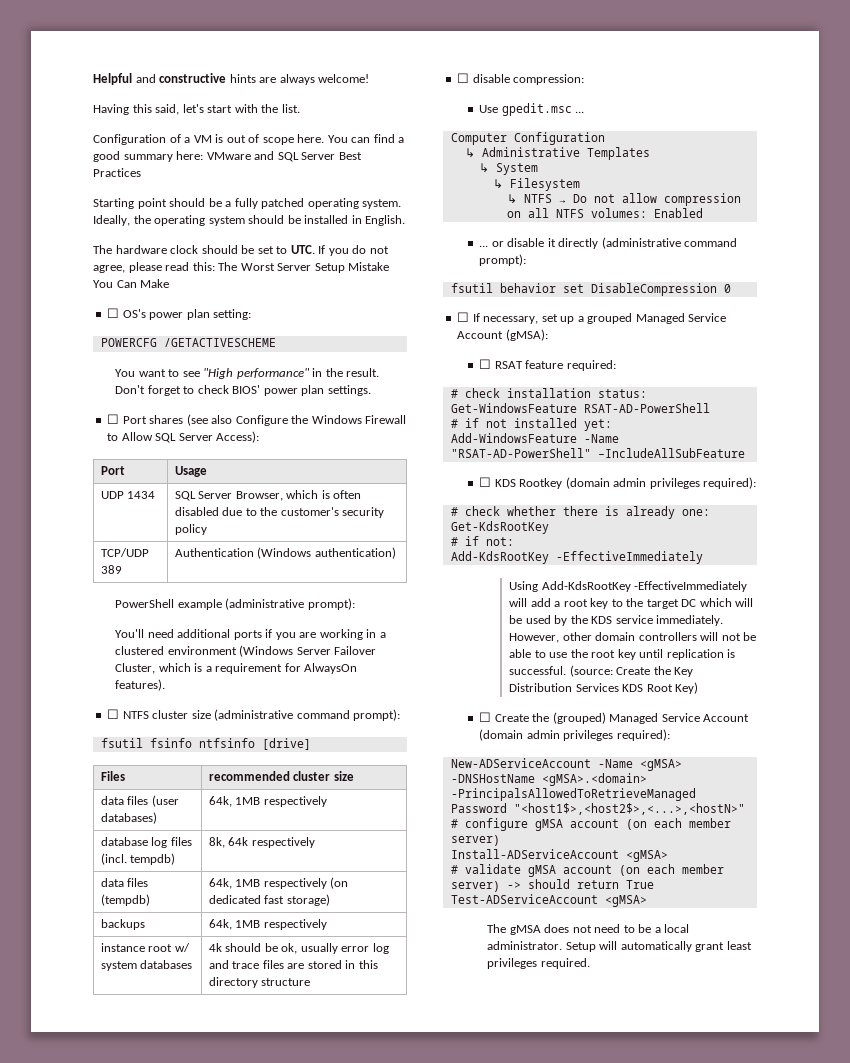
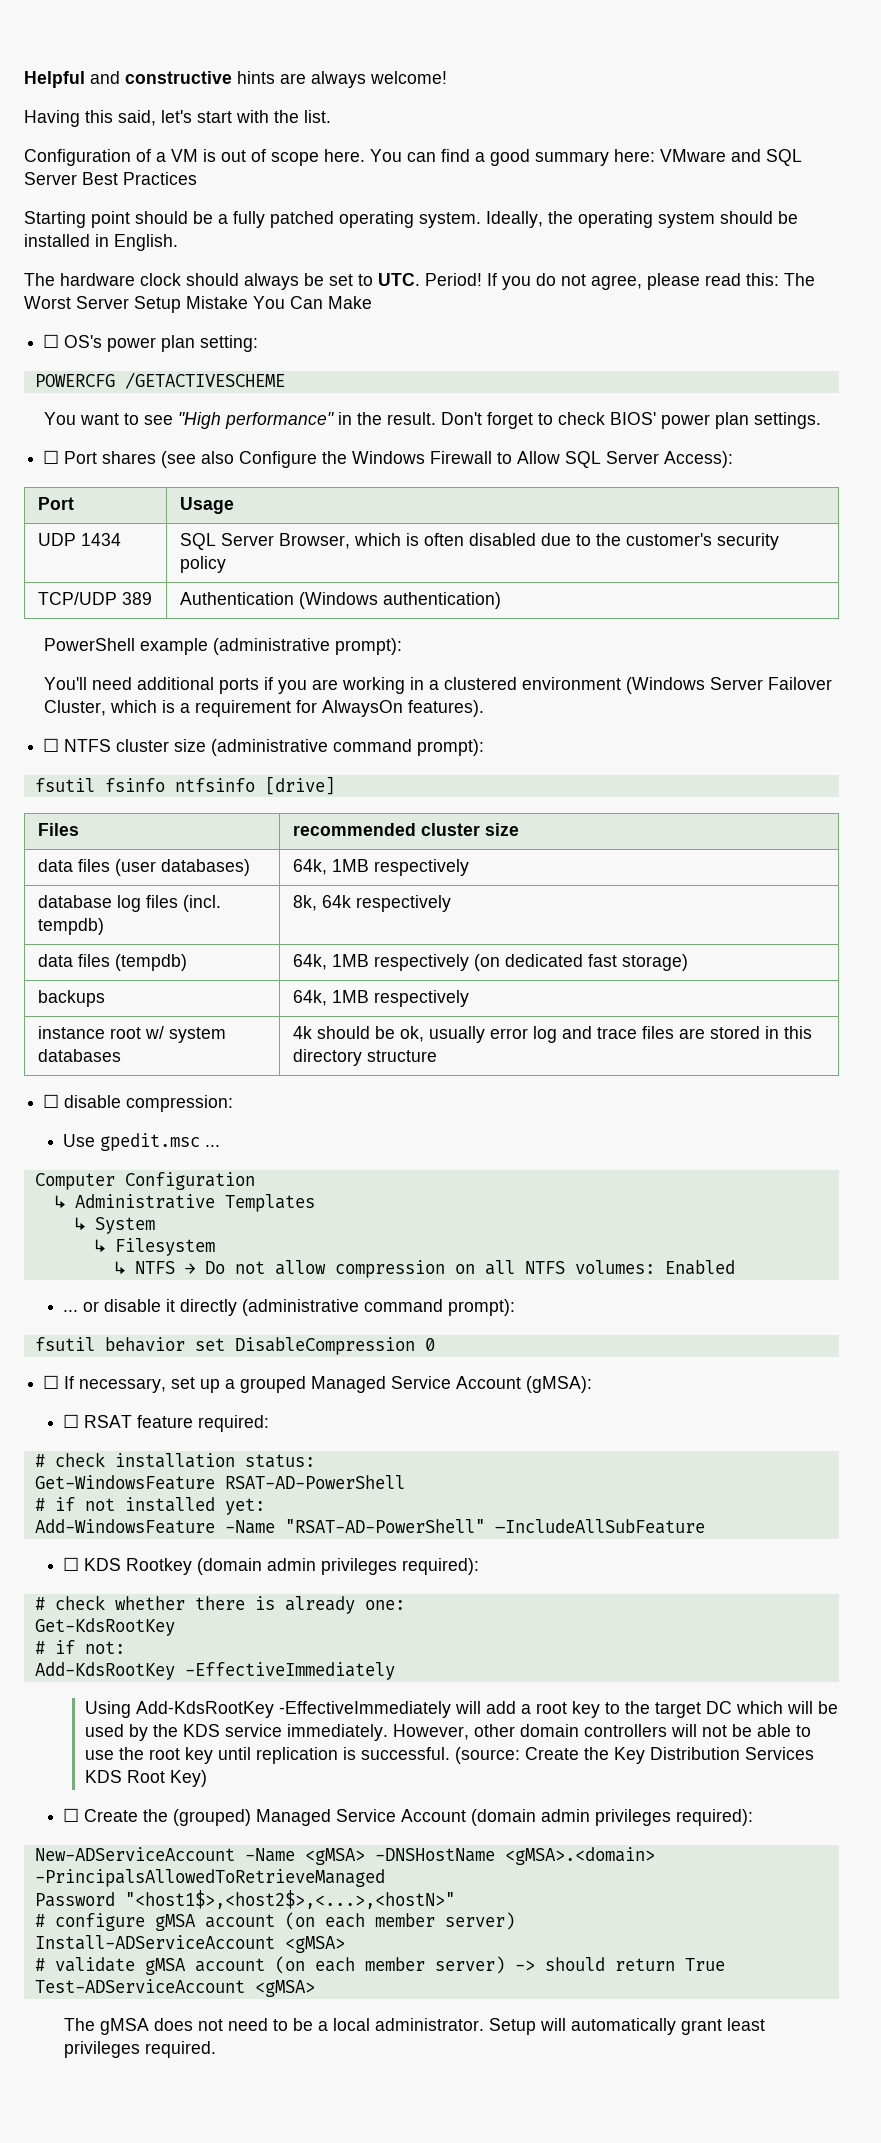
- The hardware clock should be set to UTC. If you do not agree, please read this: The Worst Server Setup Mistake You Can Make
+ The hardware clock should always be set to UTC. Period! If you do not agree, please read this: The Worst Server Setup Mistake You Can Make

